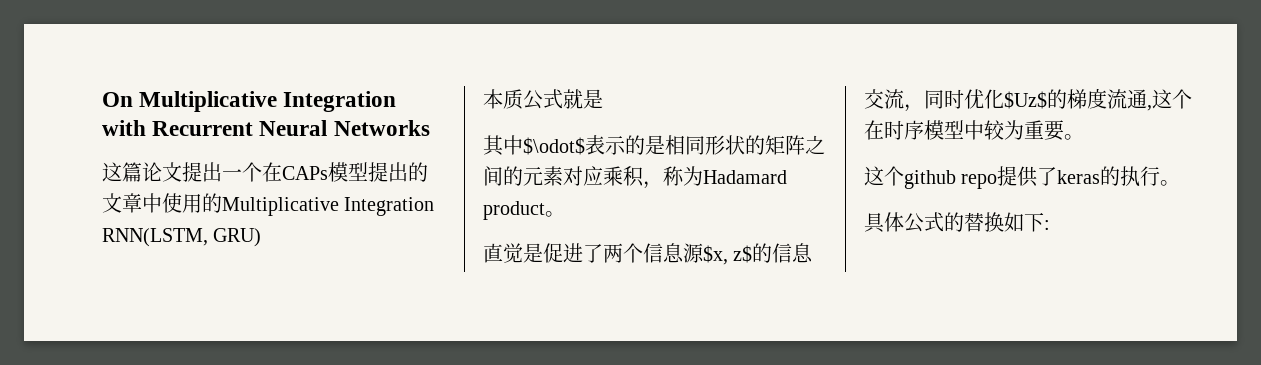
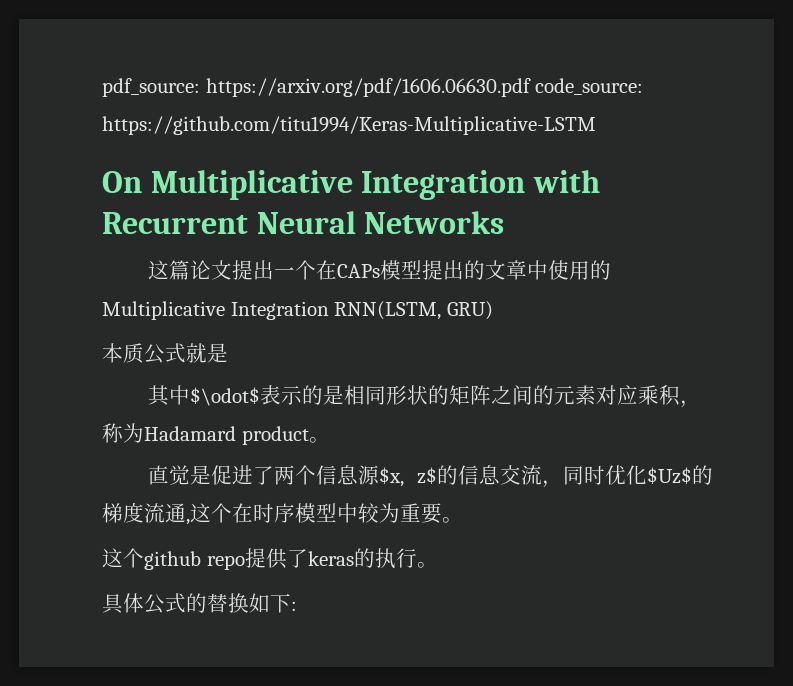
+ pdf_source: https://arxiv.org/pdf/1606.06630.pdf code_source: https://github.com/titu1994/Keras-Multiplicative-LSTM

